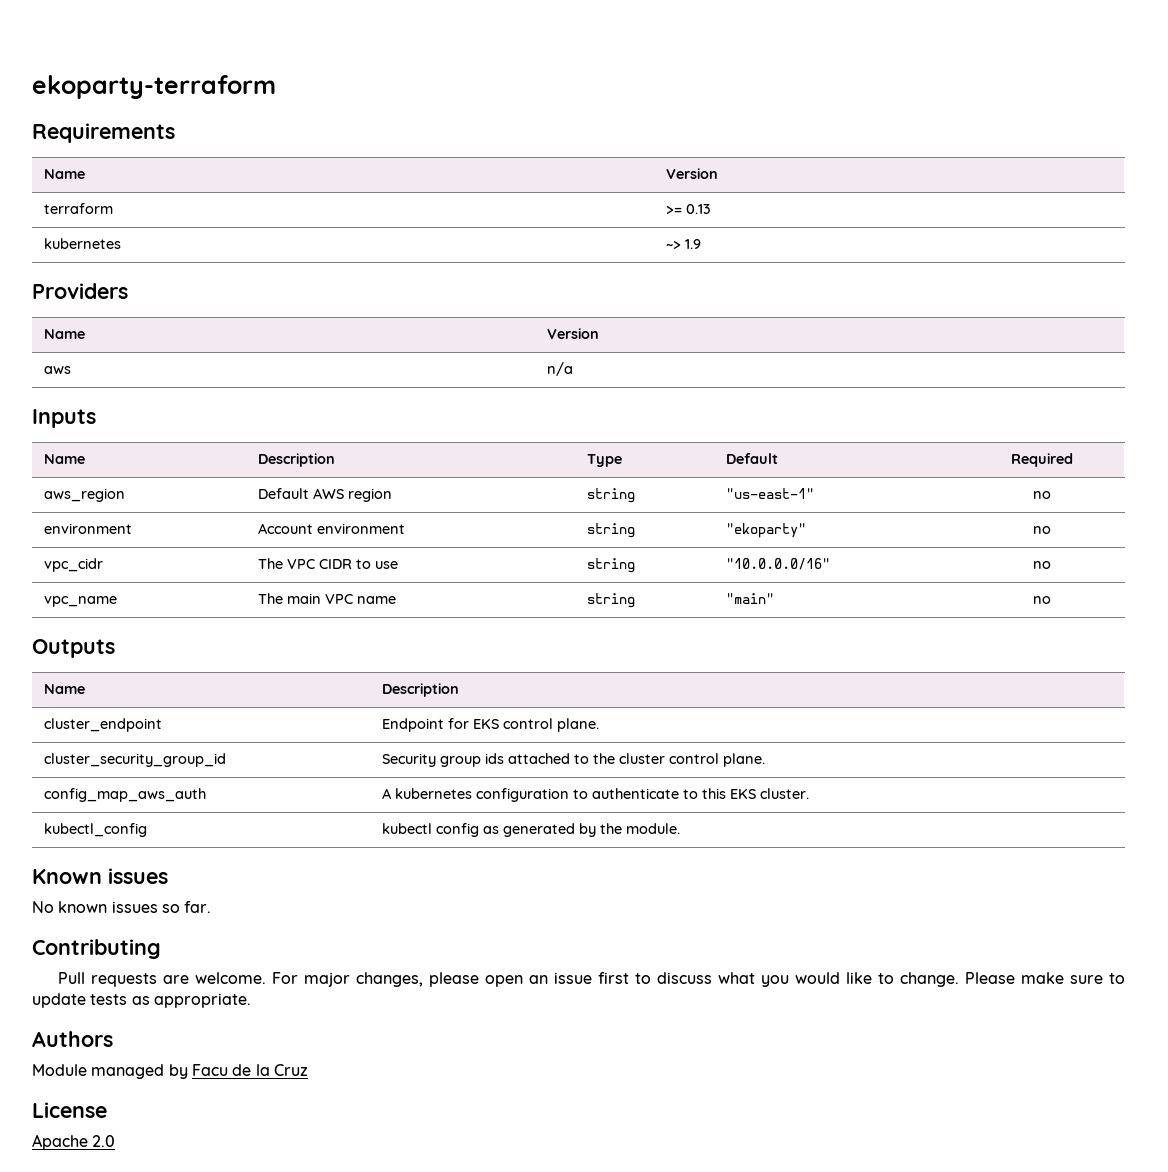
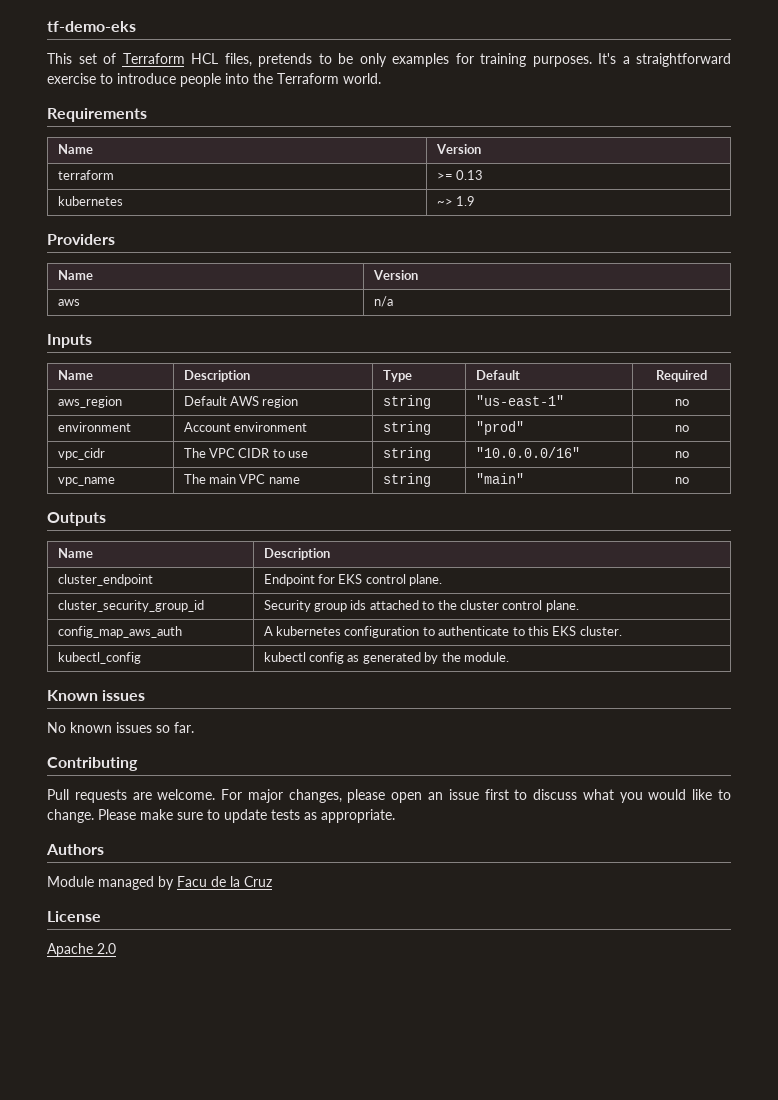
- ekoparty-terraform
+ tf-demo-eks
+ This set of Terraform HCL files, pretends to be only examples for training purposes. It's a straightforward exercise to introduce people into the Terraform world.
- environment | Account environment | string | "ekoparty" | no
+ environment | Account environment | string | "prod" | no

